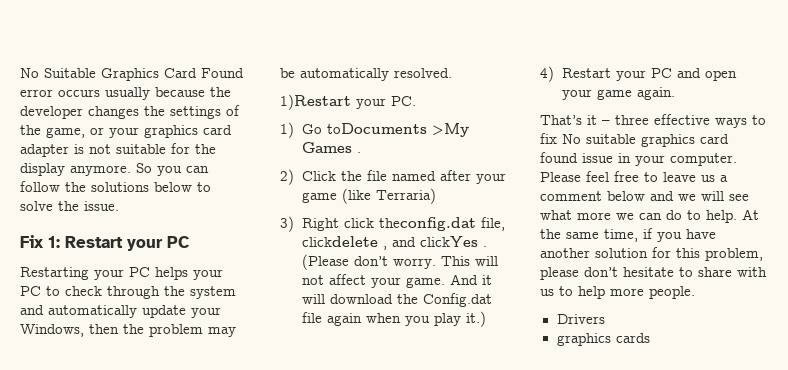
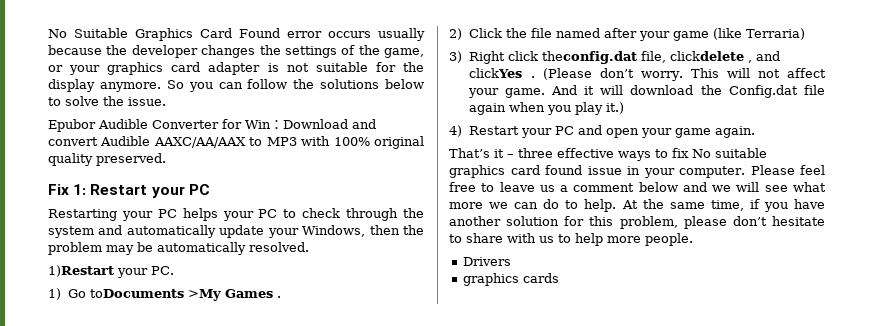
+ Epubor Audible Converter for Win：Download and convert Audible AAXC/AA/AAX to MP3 with 100% original quality preserved.

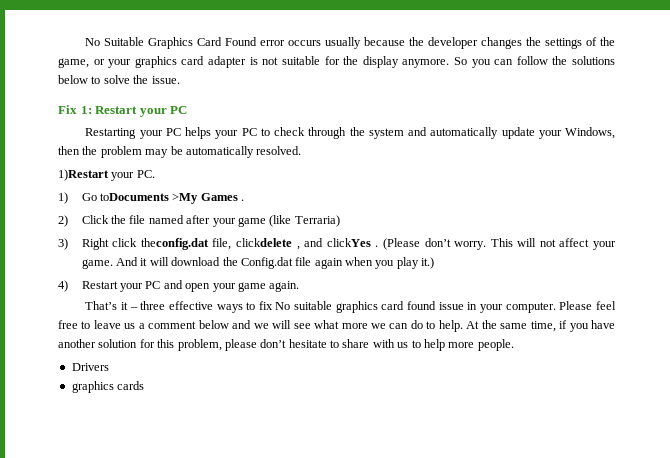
- Epubor Audible Converter for Win：Download and convert Audible AAXC/AA/AAX to MP3 with 100% original quality preserved.

